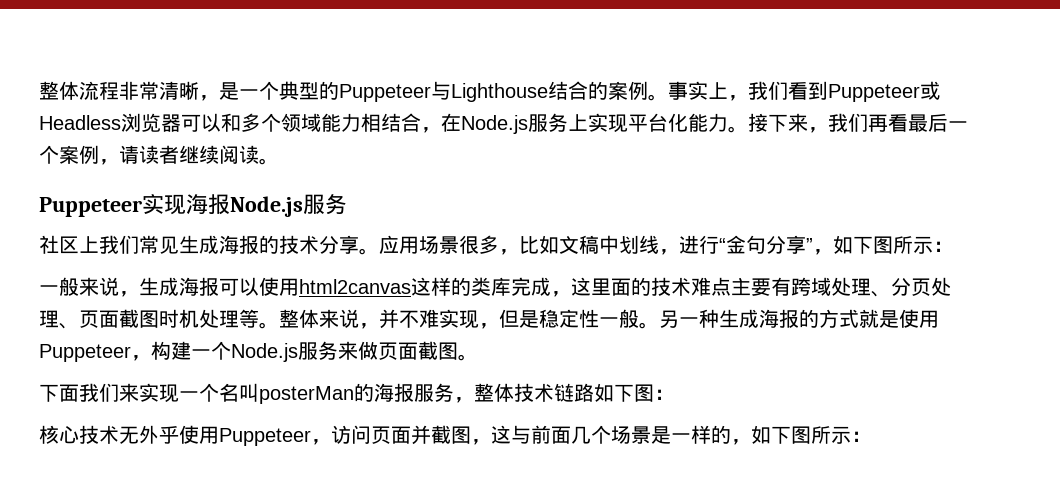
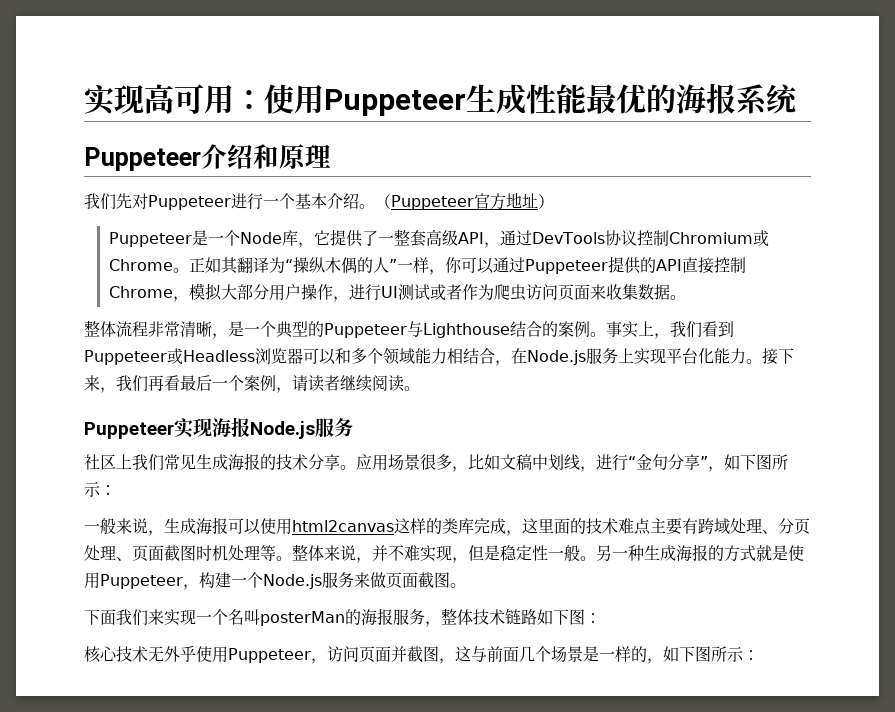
+ 实现高可用：使用Puppeteer生成性能最优的海报系统
+ Puppeteer介绍和原理
+ 我们先对Puppeteer进行一个基本介绍。（Puppeteer官方地址）
+ Puppeteer是一个Node库，它提供了一整套高级API，通过DevTools协议控制Chromium或Chrome。正如其翻译为“操纵木偶的人”一样，你可以通过Puppeteer提供的API直接控制Chrome，模拟大部分用户操作，进行UI测试或者作为爬虫访问页面来收集数据。

